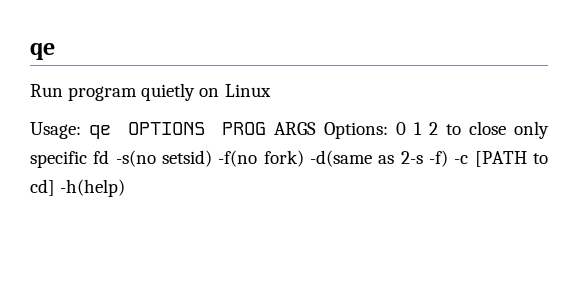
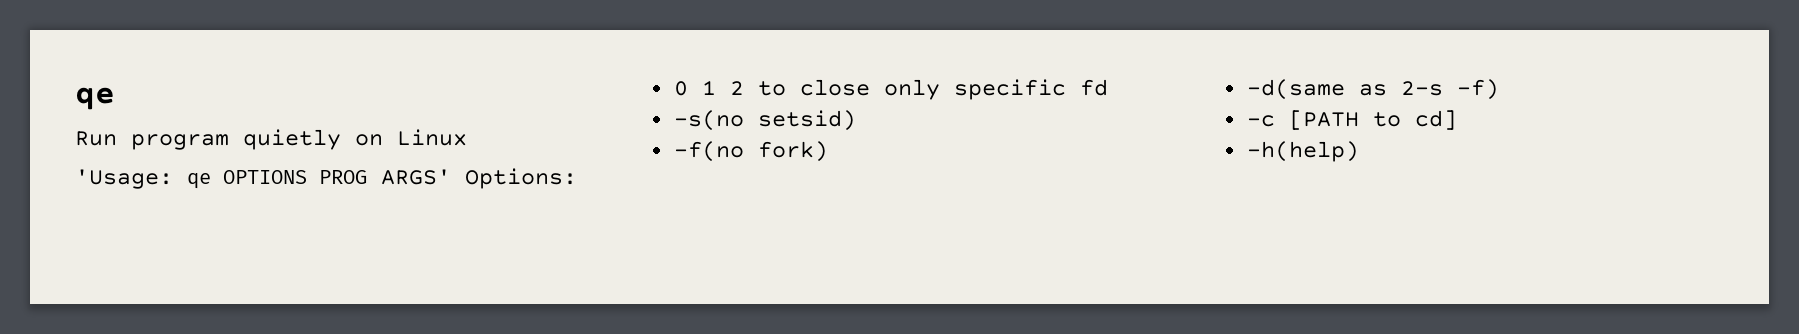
- Usage: qe OPTIONS PROG ARGS Options: 0 1 2 to close only specific fd -s(no setsid) -f(no fork) -d(same as 2-s -f) -c [PATH to cd] -h(help)
+ 'Usage: qe OPTIONS PROG ARGS' Options:
+ 0 1 2 to close only specific fd
+ -s(no setsid)
+ -f(no fork)
+ -d(same as 2-s -f)
+ -c [PATH to cd]
+ -h(help)

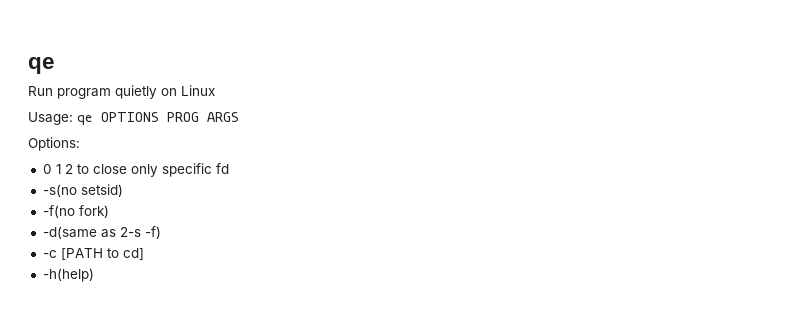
- 'Usage: qe OPTIONS PROG ARGS' Options:
+ Usage: qe OPTIONS PROG ARGS
+ Options:

